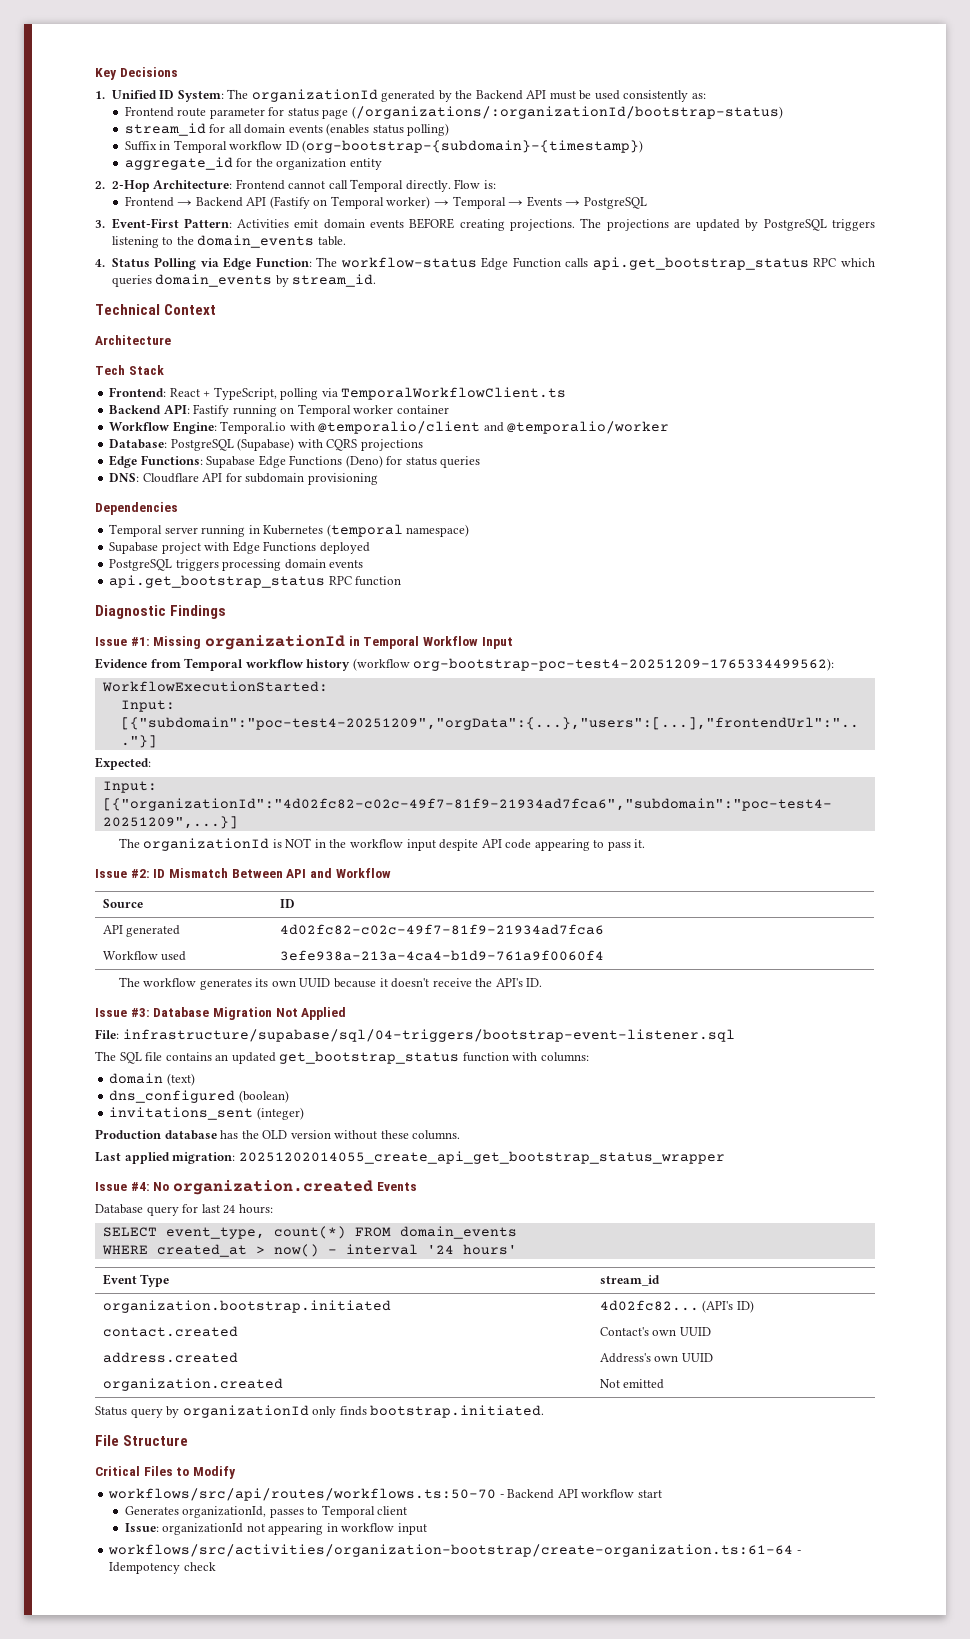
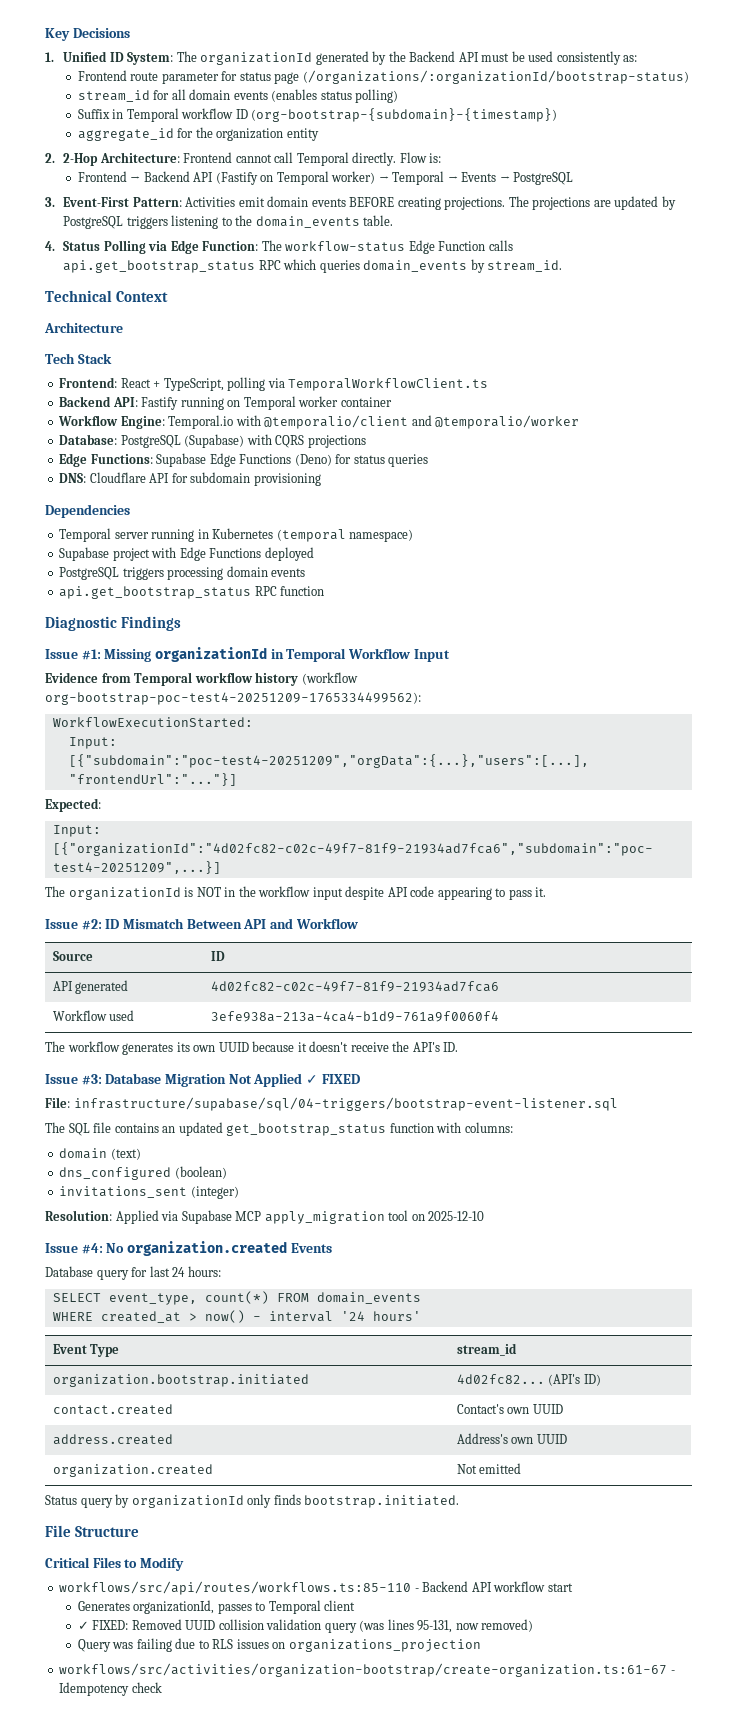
- Issue #3: Database Migration Not Applied
+ Issue #3: Database Migration Not Applied ✓ FIXED
- Production database has the OLD version without these columns.
- Last applied migration: 20251202014055_create_api_get_bootstrap_status_wrapper
+ Resolution: Applied via Supabase MCP apply_migration tool on 2025-12-10
- workflows/src/api/routes/workflows.ts:50-70 - Backend API workflow start
+ workflows/src/api/routes/workflows.ts:85-110 - Backend API workflow start
- Issue: organizationId not appearing in workflow input
- workflows/src/activities/organization-bootstrap/create-organization.ts:61-64 - Idempotency check
+ ✓ FIXED: Removed UUID collision validation query (was lines 95-131, now removed)
+ Query was failing due to RLS issues on organizations_projection
+ workflows/src/activities/organization-bootstrap/create-organization.ts:61-67 - Idempotency check

